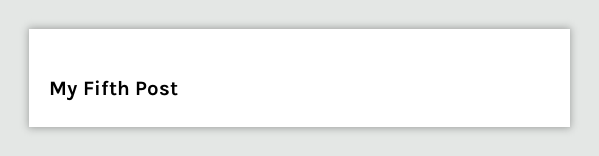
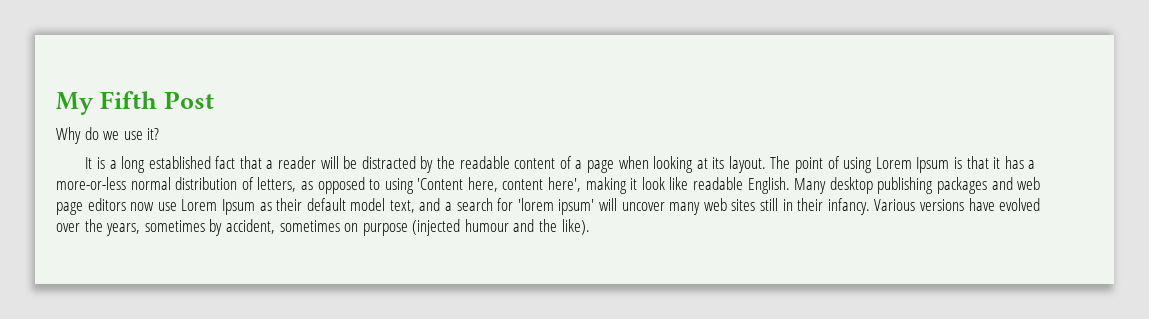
+ Why do we use it?
+ It is a long established fact that a reader will be distracted by the readable content of a page when looking at its layout. The point of using Lorem Ipsum is that it has a more-or-less normal distribution of letters, as opposed to using 'Content here, content here', making it look like readable English. Many desktop publishing packages and web page editors now use Lorem Ipsum as their default model text, and a search for 'lorem ipsum' will uncover many web sites still in their infancy. Various versions have evolved over the years, sometimes by accident, sometimes on purpose (injected humour and the like).

